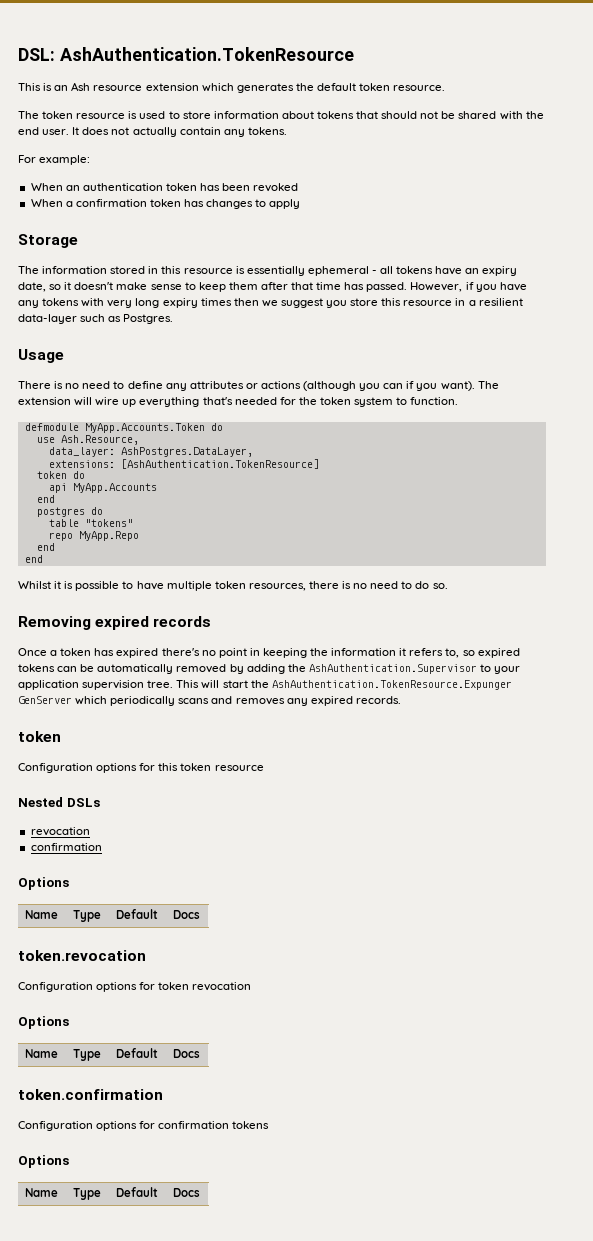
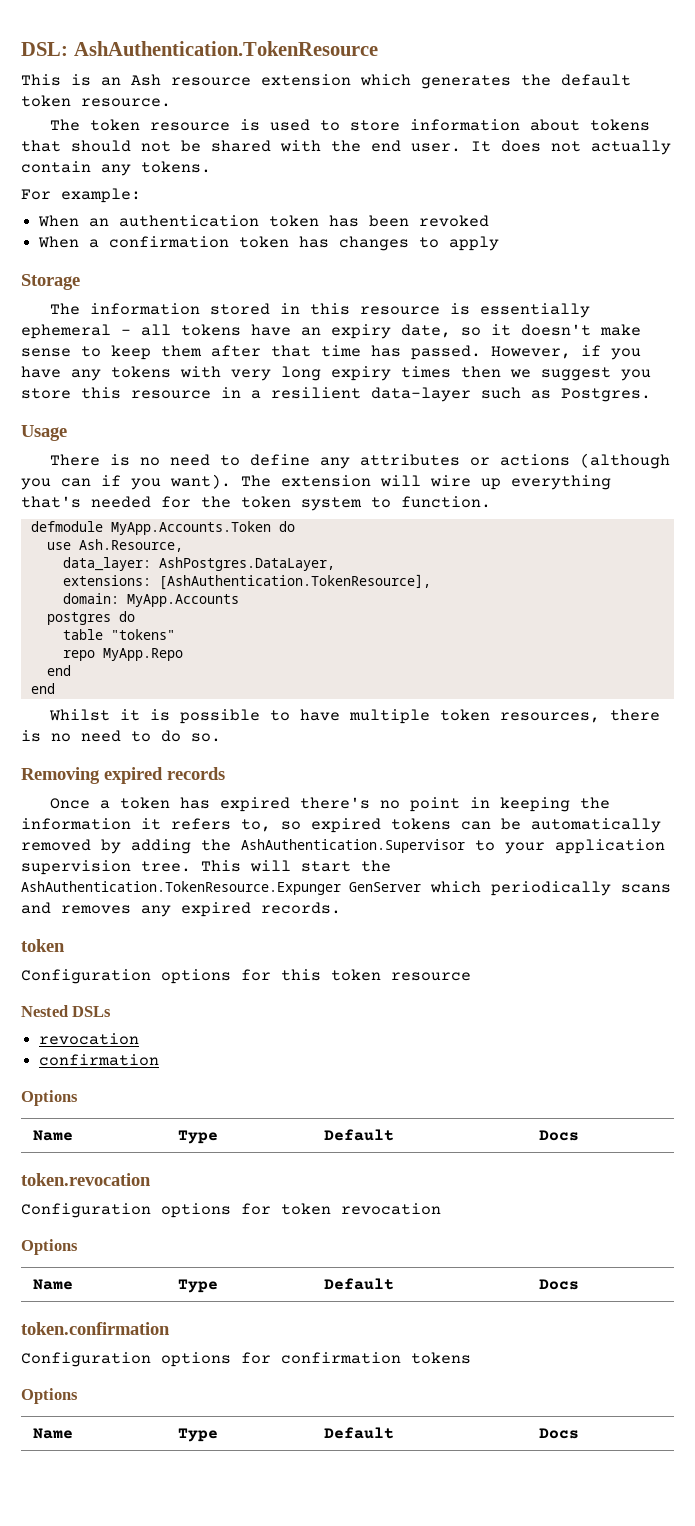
- extensions: [AshAuthentication.TokenResource]
- token do
- api MyApp.Accounts
- end
+ extensions: [AshAuthentication.TokenResource],
+ domain: MyApp.Accounts

